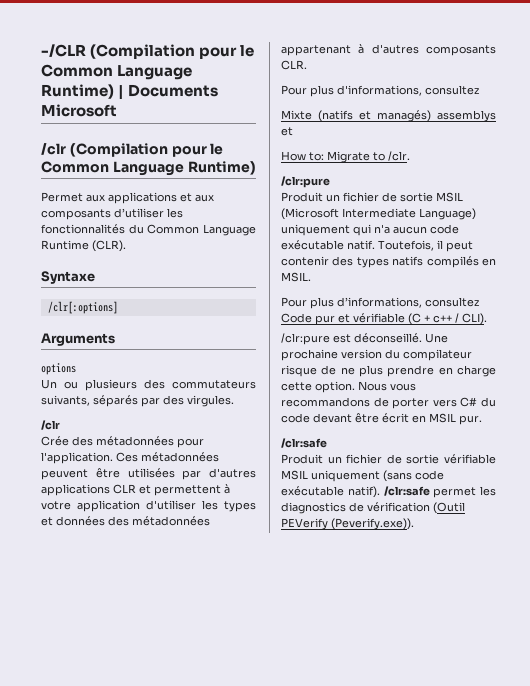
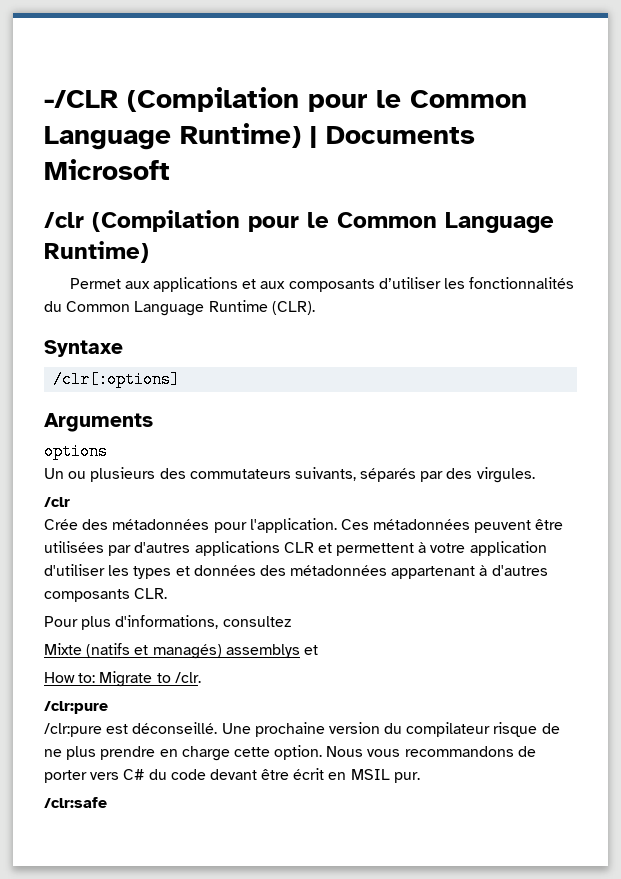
- Produit un fichier de sortie MSIL (Microsoft Intermediate Language) uniquement qui n'a aucun code exécutable natif. Toutefois, il peut contenir des types natifs compilés en MSIL.
- Pour plus d’informations, consultez Code pur et vérifiable (C + c++ / CLI).
- Produit un fichier de sortie vérifiable MSIL uniquement (sans code exécutable natif). /clr:safe permet les diagnostics de vérification (Outil PEVerify (Peverify.exe)).

